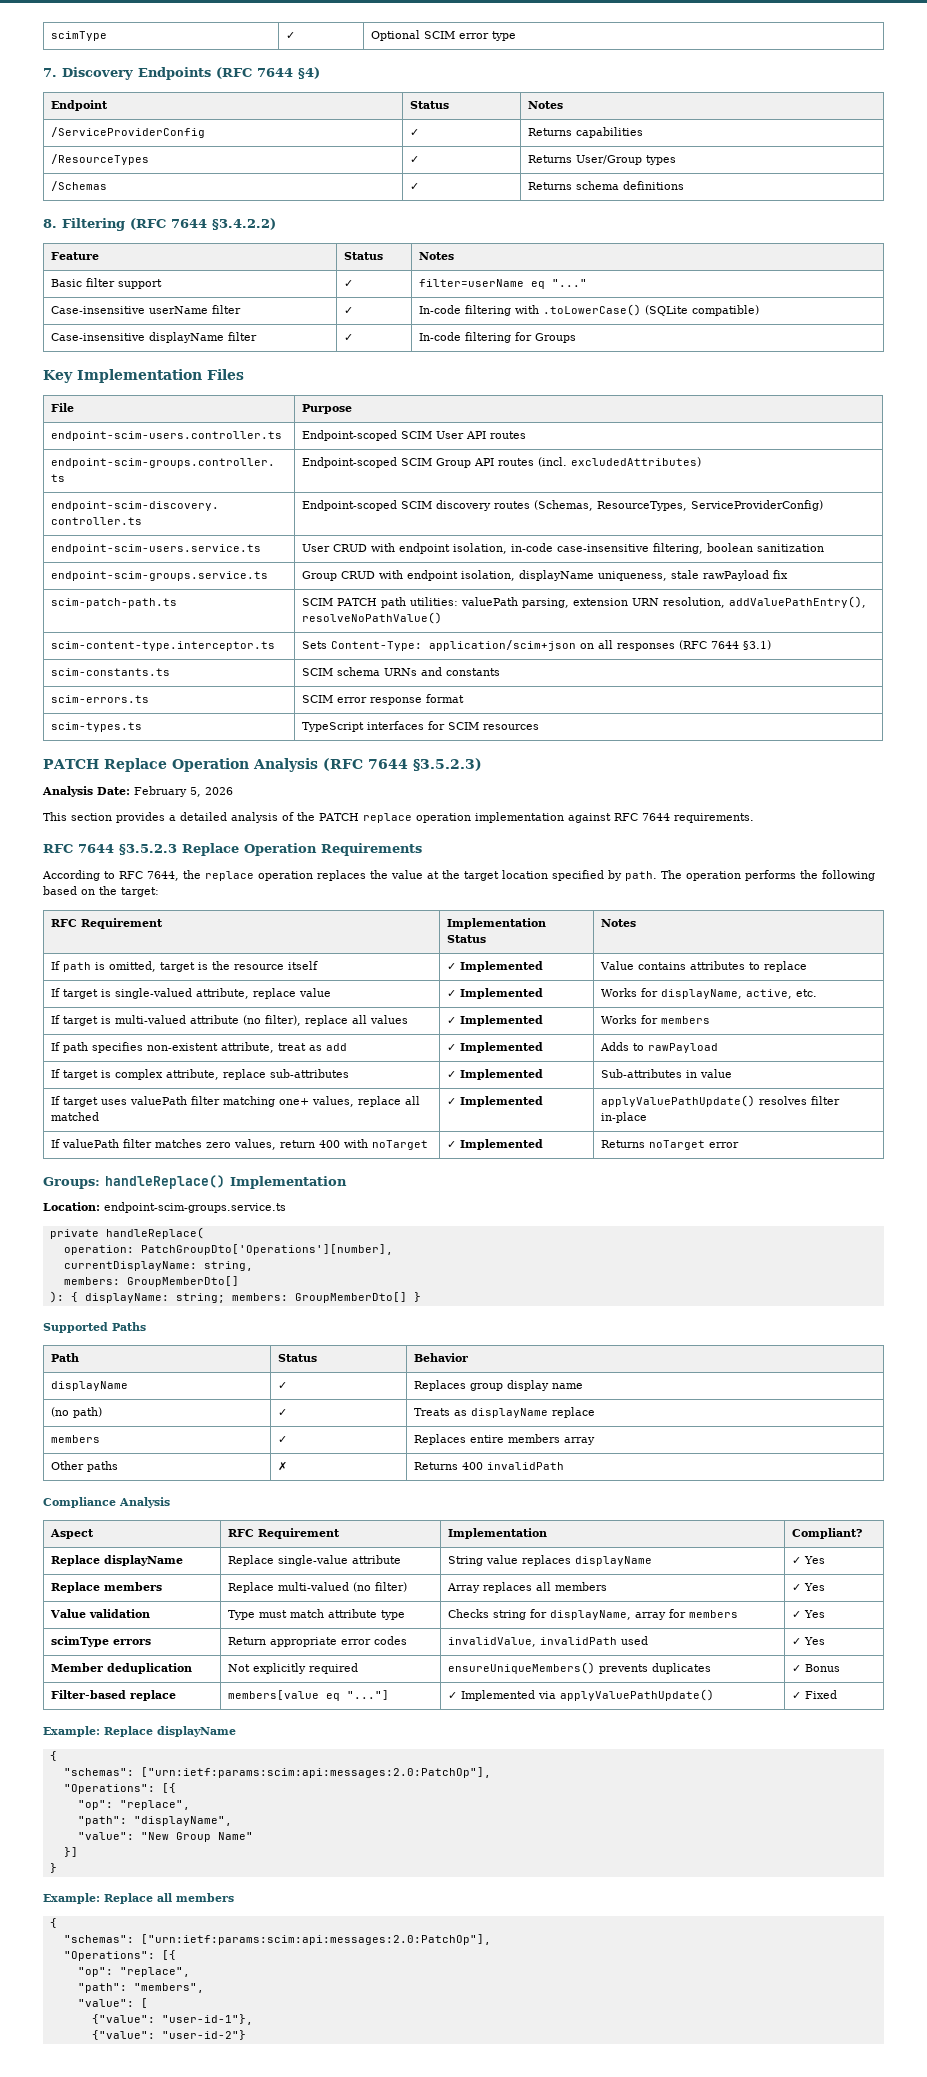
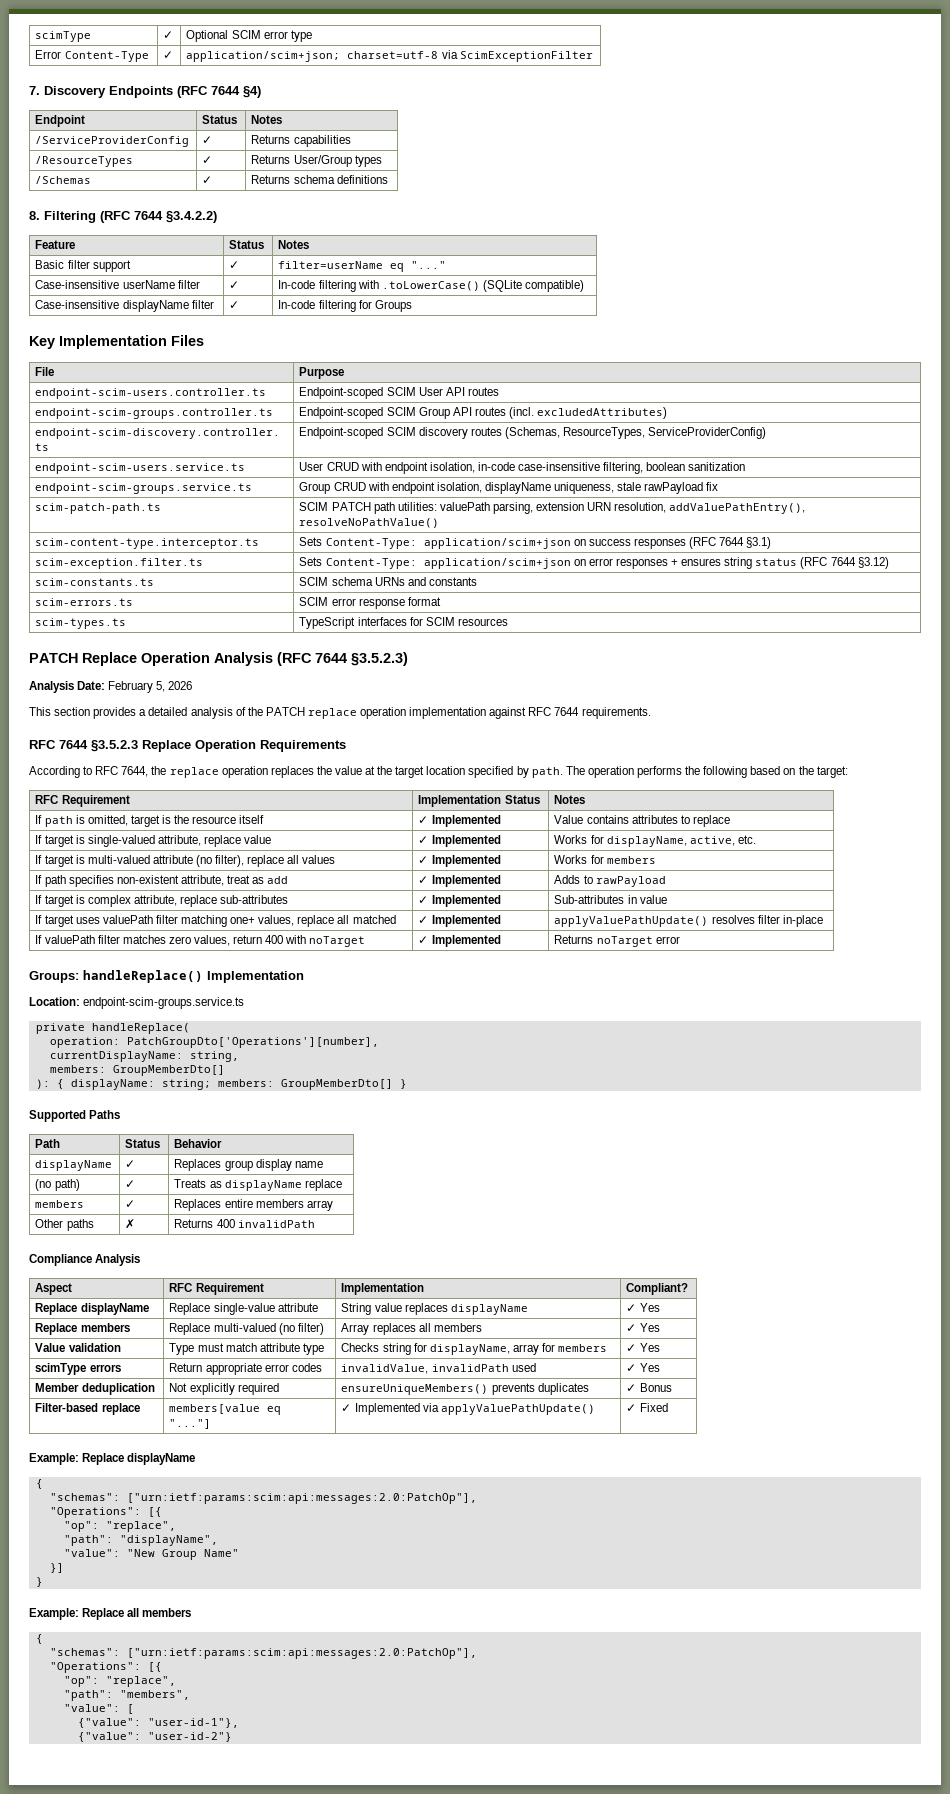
+ Error Content-Type | ✓ | application/scim+json; charset=utf-8 via ScimExceptionFilter
- scim-content-type.interceptor.ts | Sets Content-Type: application/scim+json on all responses (RFC 7644 §3.1)
+ scim-content-type.interceptor.ts | Sets Content-Type: application/scim+json on success responses (RFC 7644 §3.1)
+ scim-exception.filter.ts | Sets Content-Type: application/scim+json on error responses + ensures string status (RFC 7644 §3.12)

